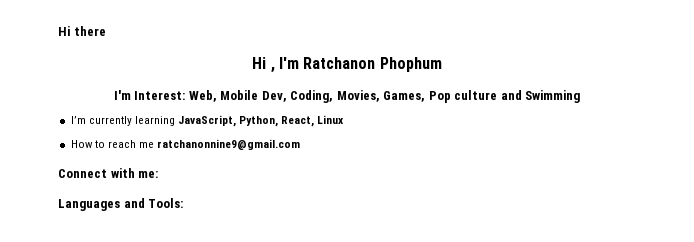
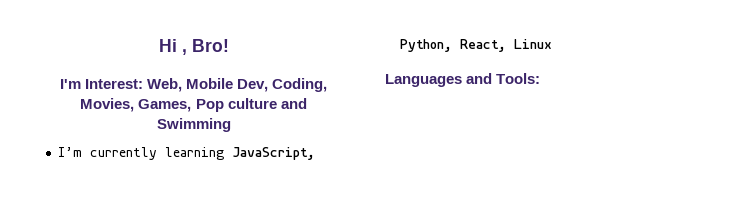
- Hi there
- Hi , I'm Ratchanon Phophum
+ Hi , Bro!
- How to reach me ratchanonnine9@gmail.com
- Connect with me:

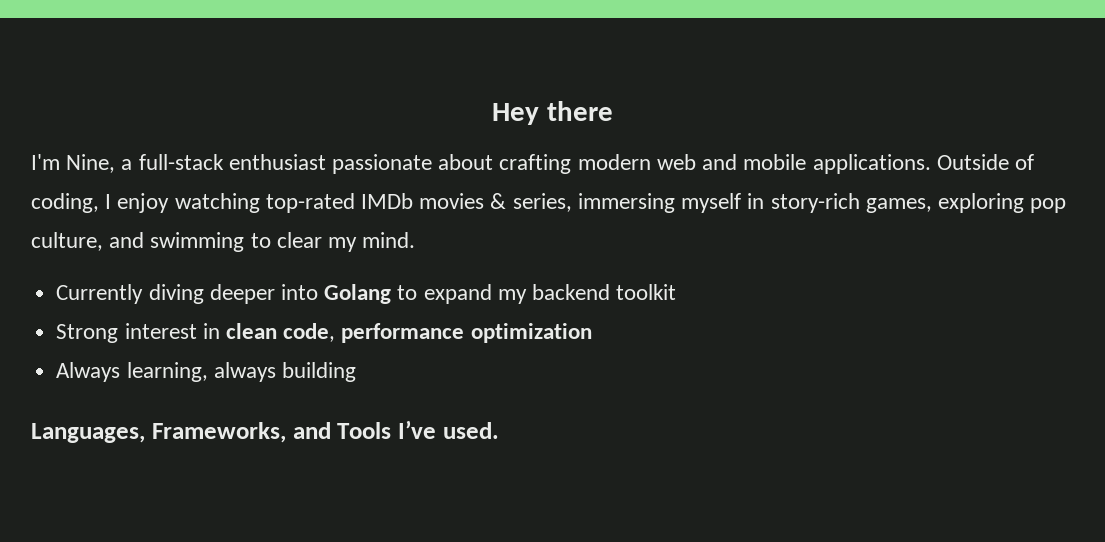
- Hi , Bro!
- I'm Interest: Web, Mobile Dev, Coding, Movies, Games, Pop culture and Swimming
- I’m currently learning JavaScript, Python, React, Linux
- Languages and Tools:
+ Hey there
+ I'm Nine, a full-stack enthusiast passionate about crafting modern web and mobile applications. Outside of coding, I enjoy watching top-rated IMDb movies & series, immersing myself in story-rich games, exploring pop culture, and swimming to clear my mind.
+ Currently diving deeper into Golang to expand my backend toolkit
+ Strong interest in clean code, performance optimization
+ Always learning, always building
+ Languages, Frameworks, and Tools I’ve used.

